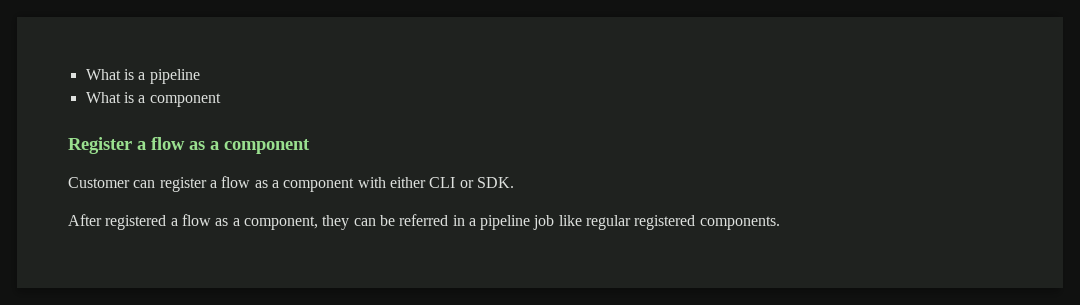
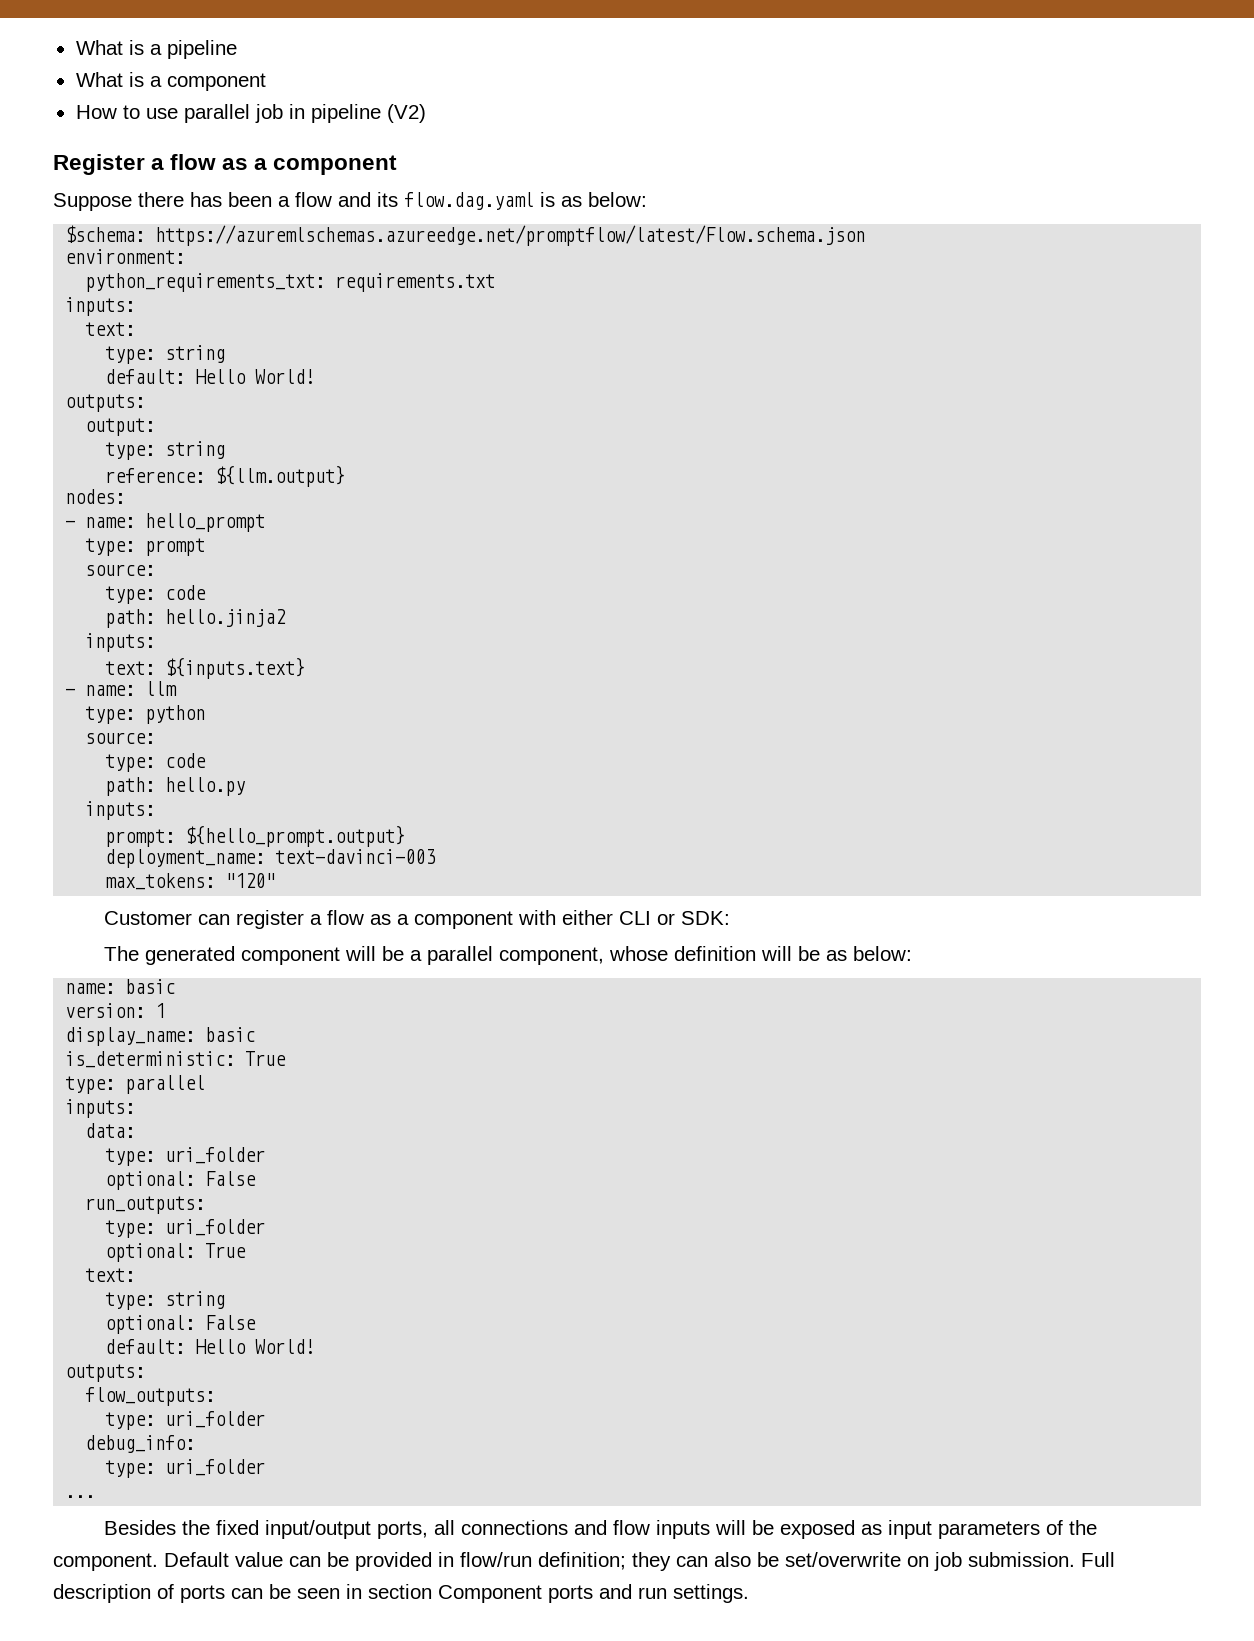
+ How to use parallel job in pipeline (V2)
+ Suppose there has been a flow and its flow.dag.yaml is as below:
+ $schema: https://azuremlschemas.azureedge.net/promptflow/latest/Flow.schema.json
+ environment:
+ python_requirements_txt: requirements.txt
+ inputs:
+ text:
+ type: string
+ default: Hello World!
+ outputs:
+ output:
+ type: string
+ reference: ${llm.output}
+ nodes:
+ - name: hello_prompt
+ type: prompt
+ source:
+ type: code
+ path: hello.jinja2
+ inputs:
+ text: ${inputs.text}
+ - name: llm
+ type: python
+ source:
+ type: code
+ path: hello.py
+ inputs:
+ prompt: ${hello_prompt.output}
+ deployment_name: text-davinci-003
+ max_tokens: "120"
- Customer can register a flow as a component with either CLI or SDK.
- After registered a flow as a component, they can be referred in a pipeline job like regular registered components.
+ Customer can register a flow as a component with either CLI or SDK:
+ The generated component will be a parallel component, whose definition will be as below:
+ name: basic
+ version: 1
+ display_name: basic
+ is_deterministic: True
+ type: parallel
+ inputs:
+ data:
+ type: uri_folder
+ optional: False
+ run_outputs:
+ type: uri_folder
+ optional: True
+ text:
+ type: string
+ optional: False
+ default: Hello World!
+ outputs:
+ flow_outputs:
+ type: uri_folder
+ debug_info:
+ type: uri_folder
+ ...
+ Besides the fixed input/output ports, all connections and flow inputs will be exposed as input parameters of the component. Default value can be provided in flow/run definition; they can also be set/overwrite on job submission. Full description of ports can be seen in section Component ports and run settings.

